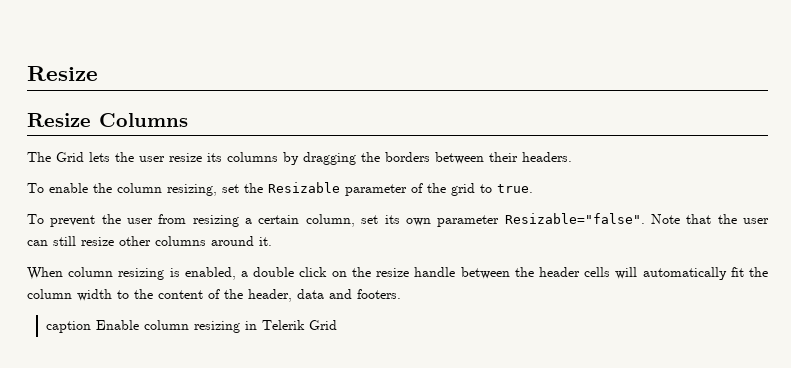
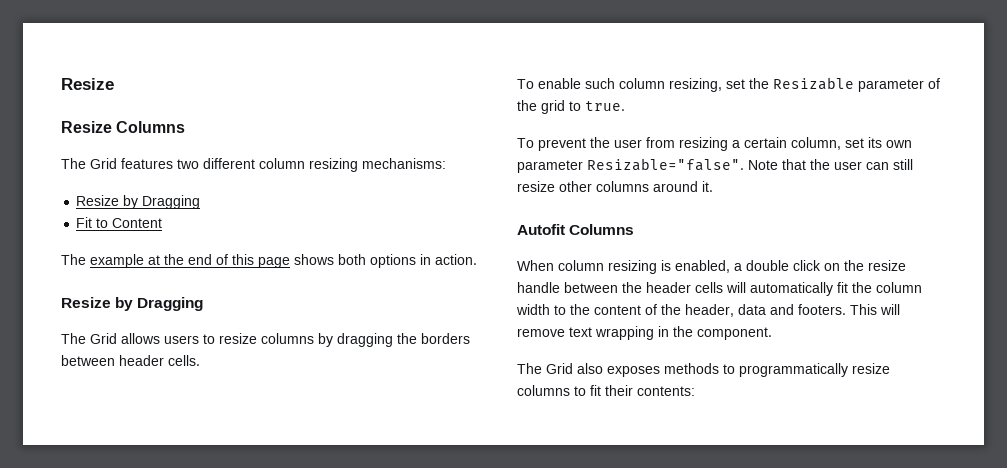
- The Grid lets the user resize its columns by dragging the borders between their headers.
+ The Grid features two different column resizing mechanisms:
+ Resize by Dragging
+ Fit to Content
+ The example at the end of this page shows both options in action.
+ Resize by Dragging
+ The Grid allows users to resize columns by dragging the borders between header cells.
- To enable the column resizing, set the Resizable parameter of the grid to true.
+ To enable such column resizing, set the Resizable parameter of the grid to true.
+ Autofit Columns
- When column resizing is enabled, a double click on the resize handle between the header cells will automatically fit the column width to the content of the header, data and footers.
- caption Enable column resizing in Telerik Grid
+ When column resizing is enabled, a double click on the resize handle between the header cells will automatically fit the column width to the content of the header, data and footers. This will remove text wrapping in the component.
+ The Grid also exposes methods to programmatically resize columns to fit their contents:

